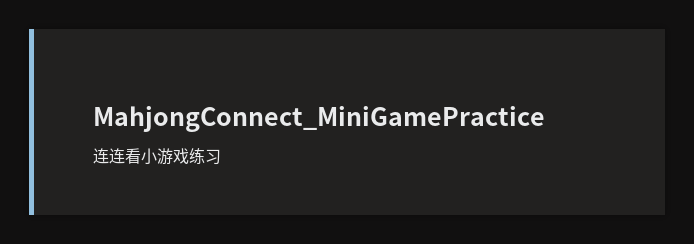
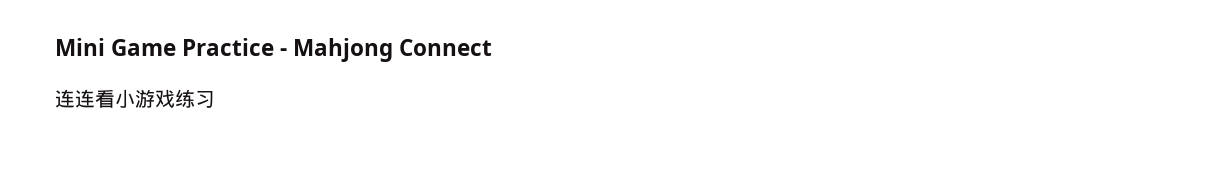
- MahjongConnect_MiniGamePractice
+ Mini Game Practice - Mahjong Connect

